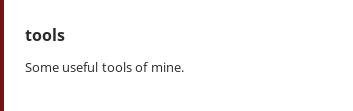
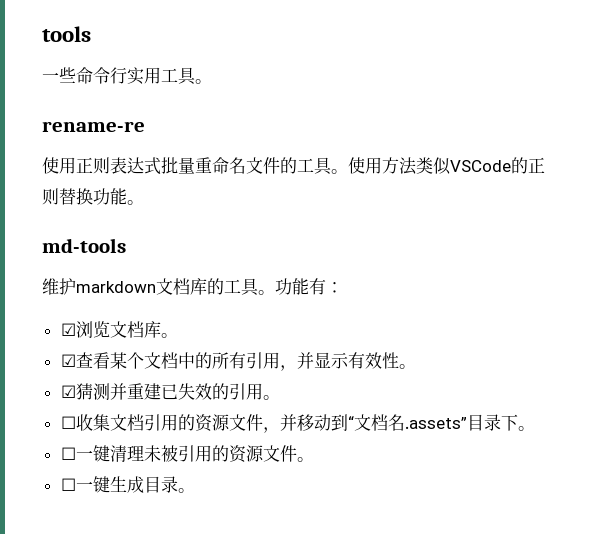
- Some useful tools of mine.
+ 一些命令行实用工具。
+ rename-re
+ 使用正则表达式批量重命名文件的工具。使用方法类似VSCode的正则替换功能。
+ md-tools
+ 维护markdown文档库的工具。功能有：
+ ☑浏览文档库。
+ ☑查看某个文档中的所有引用，并显示有效性。
+ ☑猜测并重建已失效的引用。
+ ☐收集文档引用的资源文件，并移动到“文档名.assets”目录下。
+ ☐一键清理未被引用的资源文件。
+ ☐一键生成目录。

